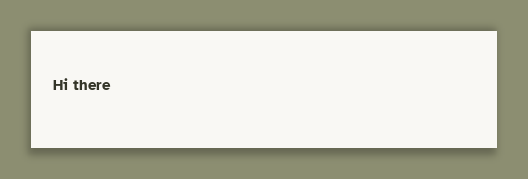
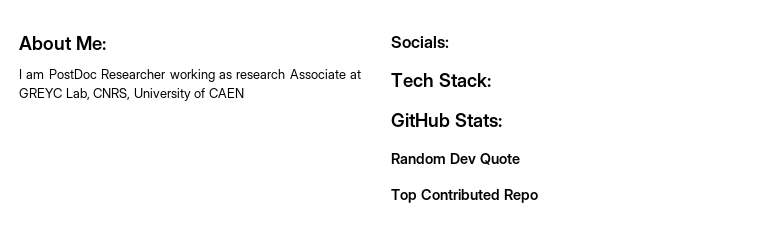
- Hi there
+ About Me:
+ I am PostDoc Researcher working as research Associate at GREYC Lab, CNRS, University of CAEN
+ Socials:
+ Tech Stack:
+ GitHub Stats:
+ Random Dev Quote
+ Top Contributed Repo

